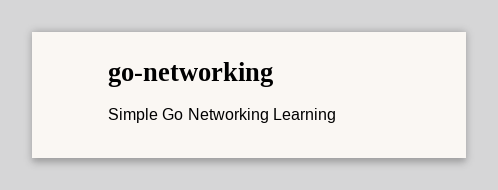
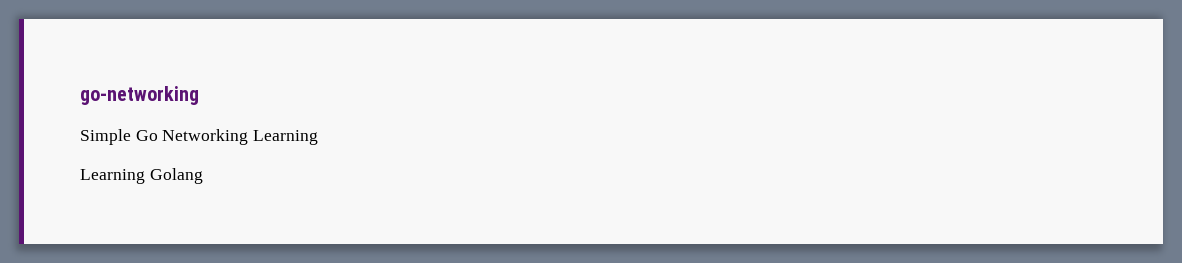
+ Learning Golang

